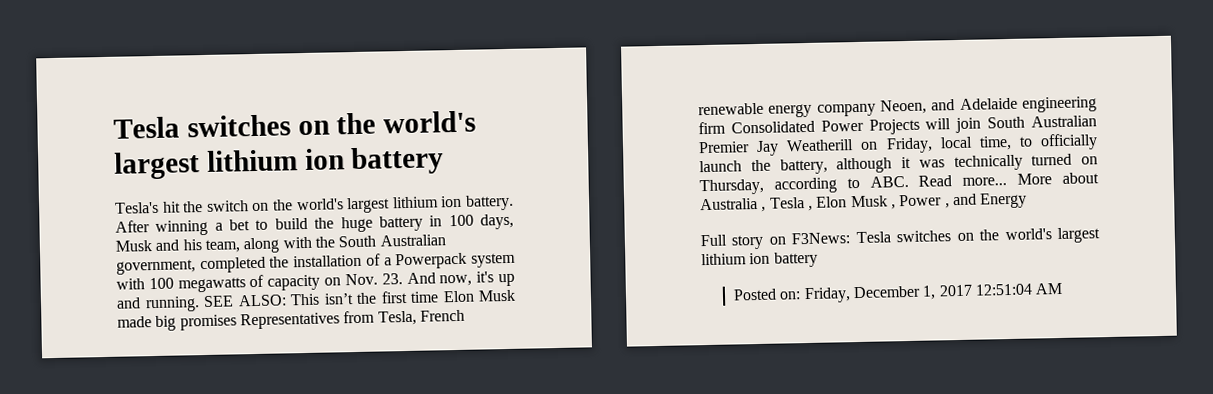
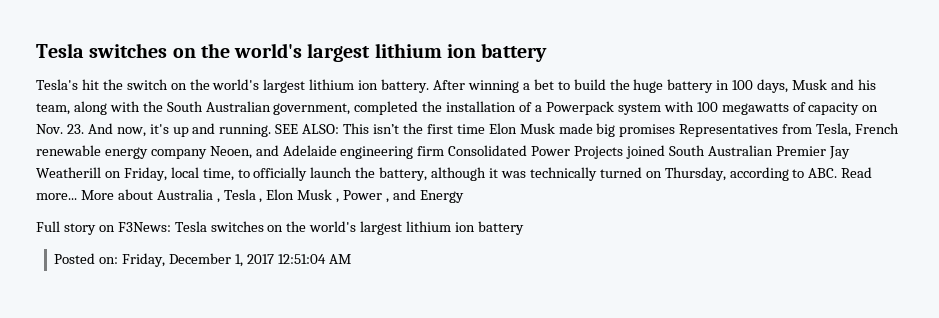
- SEE ALSO: This isn’t the first time Elon Musk made big promises Representatives from Tesla, French renewable energy company Neoen, and Adelaide engineering firm Consolidated Power Projects will join South Australian Premier Jay Weatherill on Friday, local time, to officially launch the battery, although it was technically turned on Thursday, according to ABC. Read more...
+ SEE ALSO: This isn’t the first time Elon Musk made big promises Representatives from Tesla, French renewable energy company Neoen, and Adelaide engineering firm Consolidated Power Projects joined South Australian Premier Jay Weatherill on Friday, local time, to officially launch the battery, although it was technically turned on Thursday, according to ABC. Read more...

